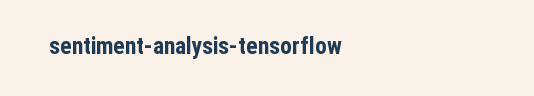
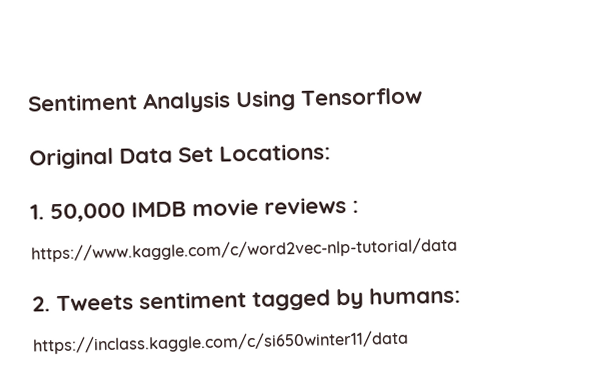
- sentiment-analysis-tensorflow
+ Sentiment Analysis Using Tensorflow
+ Original Data Set Locations:
+ 1. 50,000 IMDB movie reviews :
+ https://www.kaggle.com/c/word2vec-nlp-tutorial/data
+ 2. Tweets sentiment tagged by humans:
+ https://inclass.kaggle.com/c/si650winter11/data

